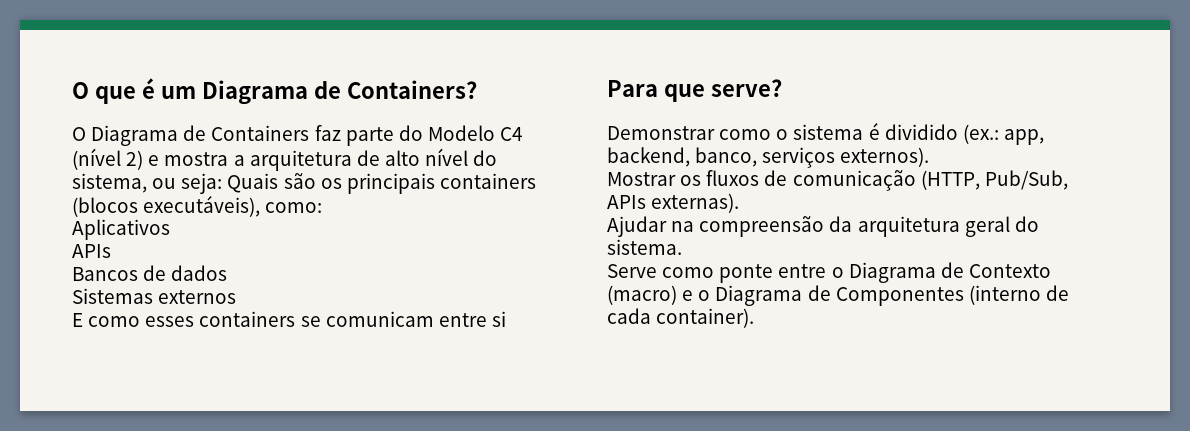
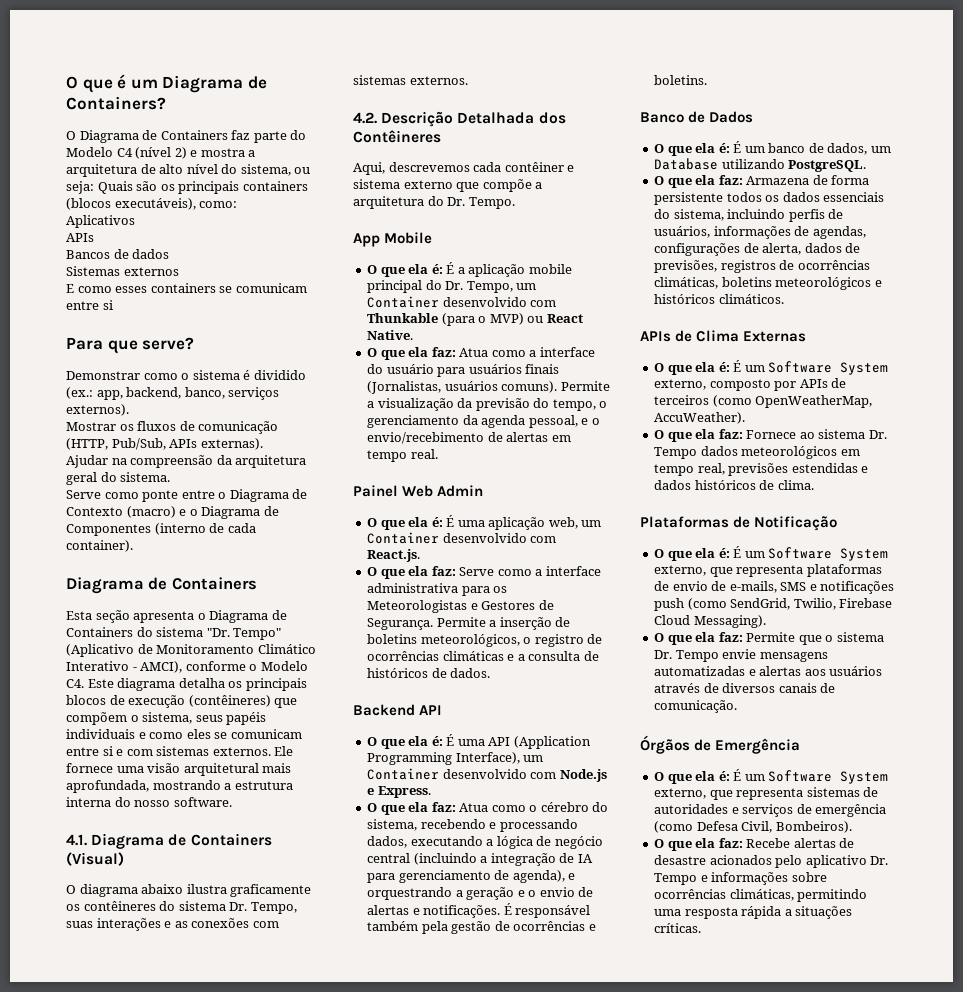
  Serve como ponte entre o Diagrama de Contexto (macro) e o Diagrama de Componentes (interno de cada container).
+ Diagrama de Containers
+ Esta seção apresenta o Diagrama de Containers do sistema "Dr. Tempo" (Aplicativo de Monitoramento Climático Interativo - AMCI), conforme o Modelo C4. Este diagrama detalha os principais blocos de execução (contêineres) que compõem o sistema, seus papéis individuais e como eles se comunicam entre si e com sistemas externos. Ele fornece uma visão arquitetural mais aprofundada, mostrando a estrutura interna do nosso software.
+ 4.1. Diagrama de Containers (Visual)
+ O diagrama abaixo ilustra graficamente os contêineres do sistema Dr. Tempo, suas interações e as conexões com sistemas externos.
+ 4.2. Descrição Detalhada dos Contêineres
+ Aqui, descrevemos cada contêiner e sistema externo que compõe a arquitetura do Dr. Tempo.
+ App Mobile
+ O que ela é: É a aplicação mobile principal do Dr. Tempo, um Container desenvolvido com Thunkable (para o MVP) ou React Native.
+ O que ela faz: Atua como a interface do usuário para usuários finais (Jornalistas, usuários comuns). Permite a visualização da previsão do tempo, o gerenciamento da agenda pessoal, e o envio/recebimento de alertas em tempo real.
+ Painel Web Admin
+ O que ela é: É uma aplicação web, um Container desenvolvido com React.js.
+ O que ela faz: Serve como a interface administrativa para os Meteorologistas e Gestores de Segurança. Permite a inserção de boletins meteorológicos, o registro de ocorrências climáticas e a consulta de históricos de dados.
+ Backend API
+ O que ela é: É uma API (Application Programming Interface), um Container desenvolvido com Node.js e Express.
+ O que ela faz: Atua como o cérebro do sistema, recebendo e processando dados, executando a lógica de negócio central (incluindo a integração de IA para gerenciamento de agenda), e orquestrando a geração e o envio de alertas e notificações. É responsável também pela gestão de ocorrências e boletins.
+ Banco de Dados
+ O que ela é: É um banco de dados, um Database utilizando PostgreSQL.
+ O que ela faz: Armazena de forma persistente todos os dados essenciais do sistema, incluindo perfis de usuários, informações de agendas, configurações de alerta, dados de previsões, registros de ocorrências climáticas, boletins meteorológicos e históricos climáticos.
+ APIs de Clima Externas
+ O que ela é: É um Software System externo, composto por APIs de terceiros (como OpenWeatherMap, AccuWeather).
+ O que ela faz: Fornece ao sistema Dr. Tempo dados meteorológicos em tempo real, previsões estendidas e dados históricos de clima.
+ Plataformas de Notificação
+ O que ela é: É um Software System externo, que representa plataformas de envio de e-mails, SMS e notificações push (como SendGrid, Twilio, Firebase Cloud Messaging).
+ O que ela faz: Permite que o sistema Dr. Tempo envie mensagens automatizadas e alertas aos usuários através de diversos canais de comunicação.
+ Órgãos de Emergência
+ O que ela é: É um Software System externo, que representa sistemas de autoridades e serviços de emergência (como Defesa Civil, Bombeiros).
+ O que ela faz: Recebe alertas de desastre acionados pelo aplicativo Dr. Tempo e informações sobre ocorrências climáticas, permitindo uma resposta rápida a situações críticas.

